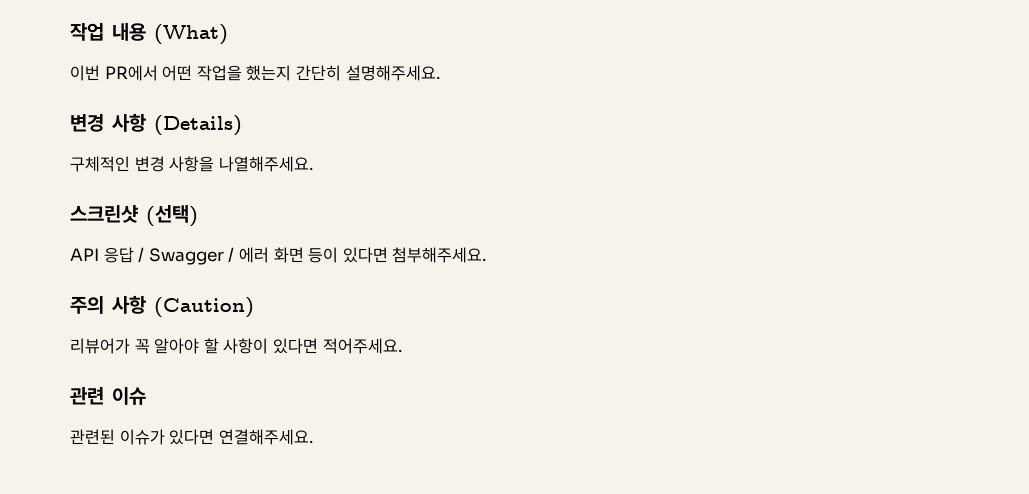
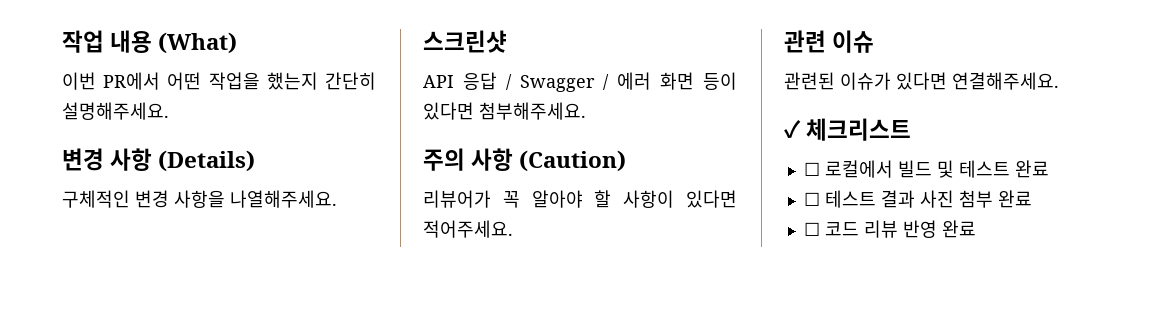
- 스크린샷 (선택)
+ 스크린샷
+ ✓ 체크리스트
+ ☐ 로컬에서 빌드 및 테스트 완료
+ ☐ 테스트 결과 사진 첨부 완료
+ ☐ 코드 리뷰 반영 완료

